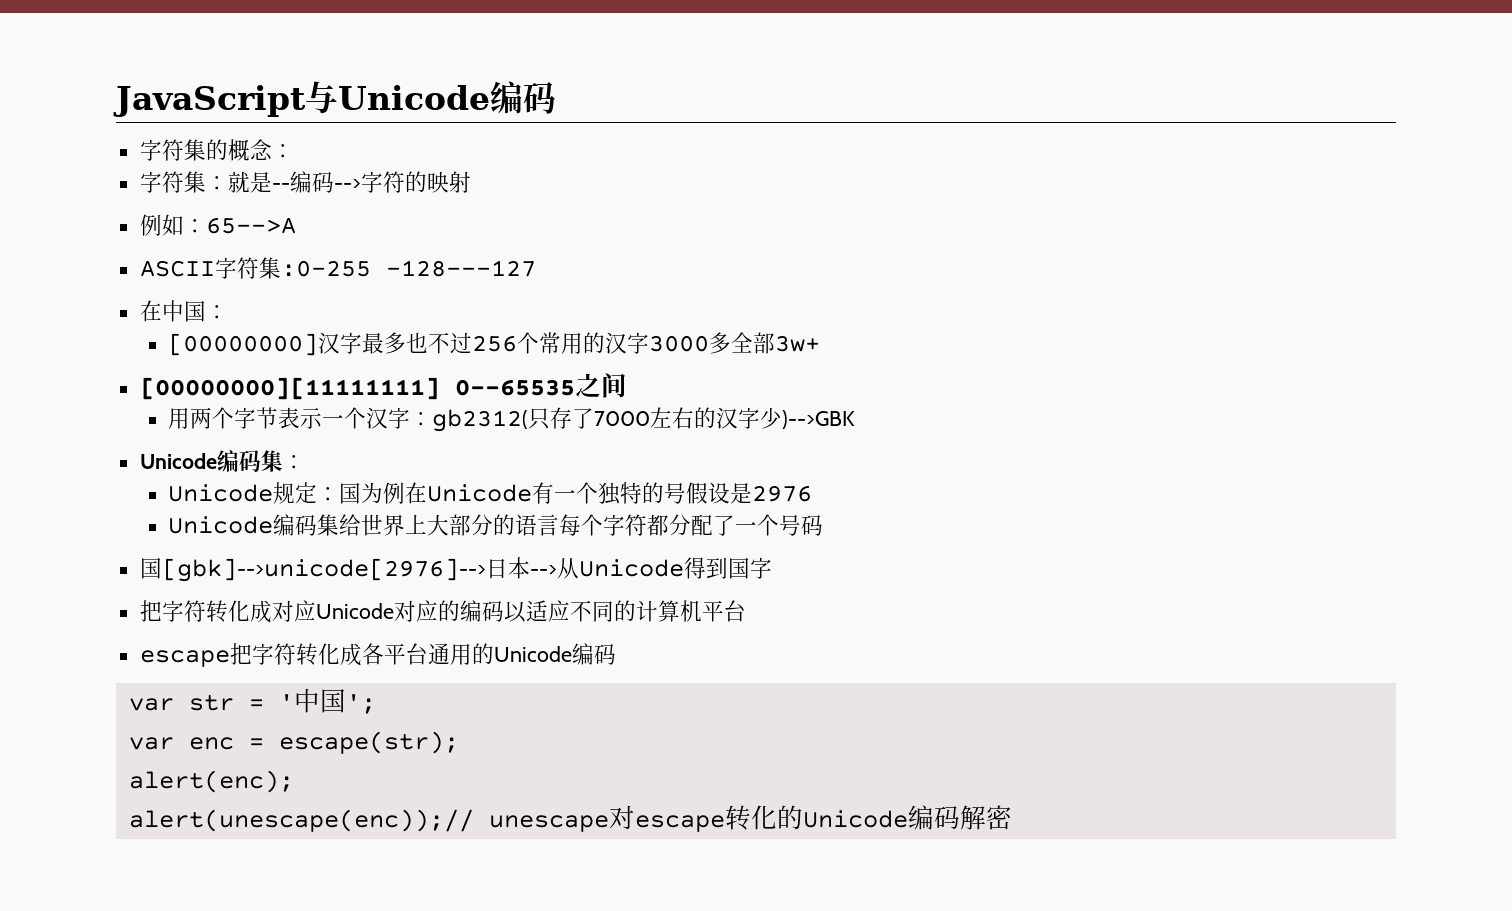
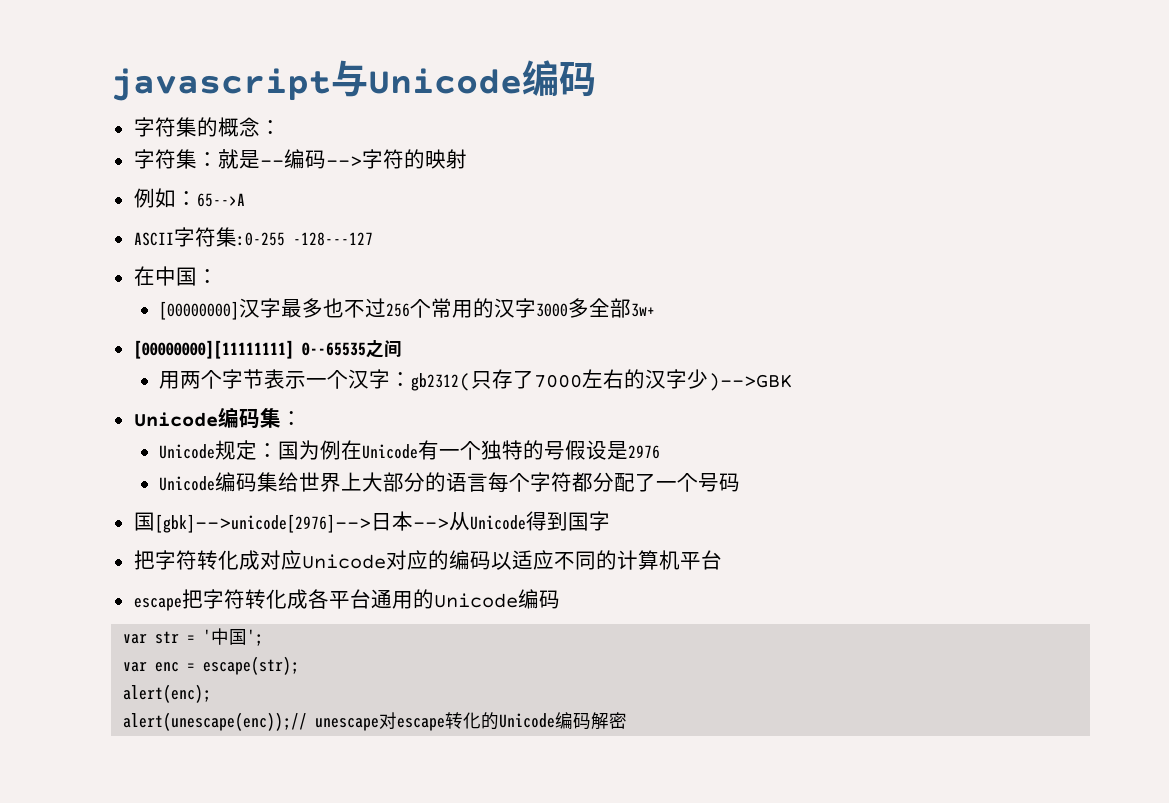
- JavaScript与Unicode编码
+ javascript与Unicode编码

